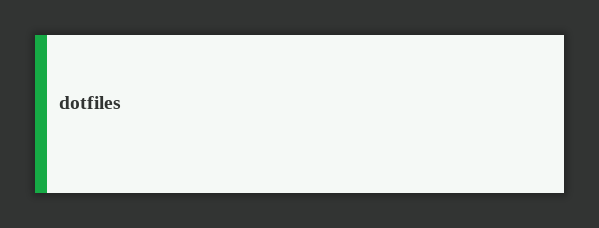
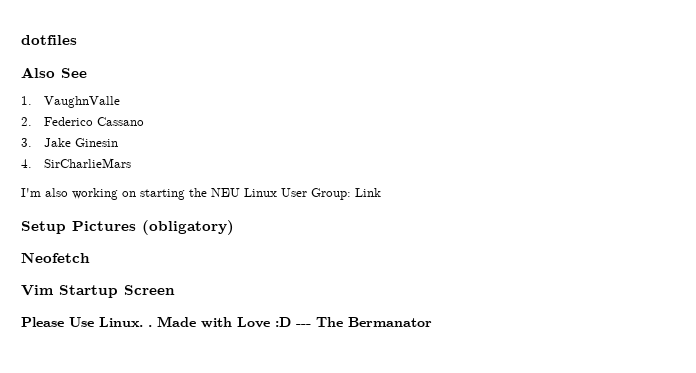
+ Also See
+ 1. VaughnValle
+ 2. Federico Cassano
+ 3. Jake Ginesin
+ 4. SirCharlieMars
+ I'm also working on starting the NEU Linux User Group: Link
+ Setup Pictures (obligatory)
+ Neofetch
+ Vim Startup Screen
+ Please Use Linux. . Made with Love :D --- The Bermanator

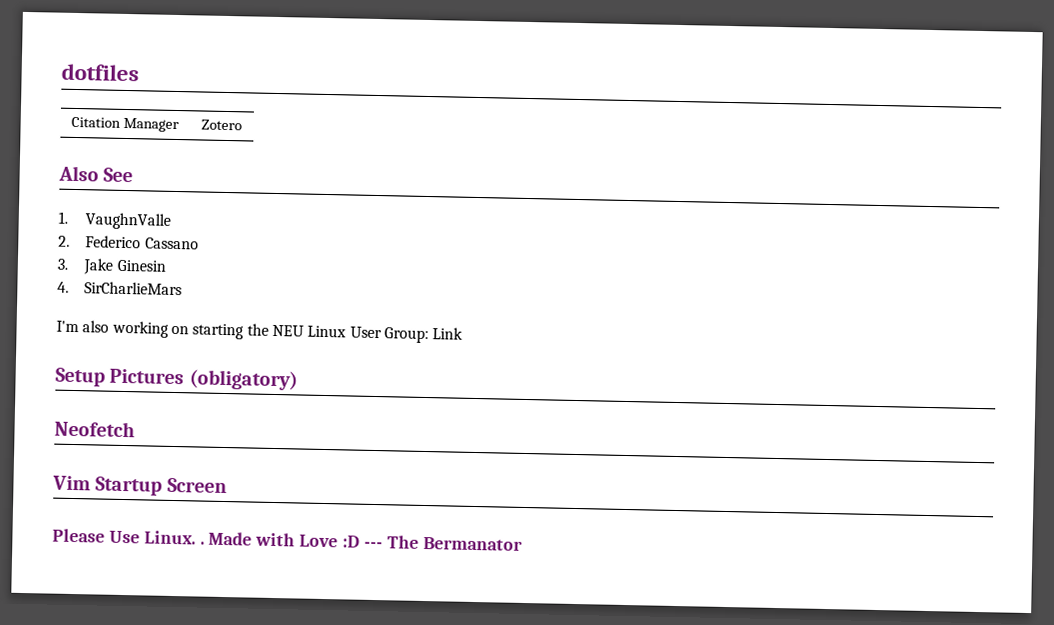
+ Citation Manager | Zotero

